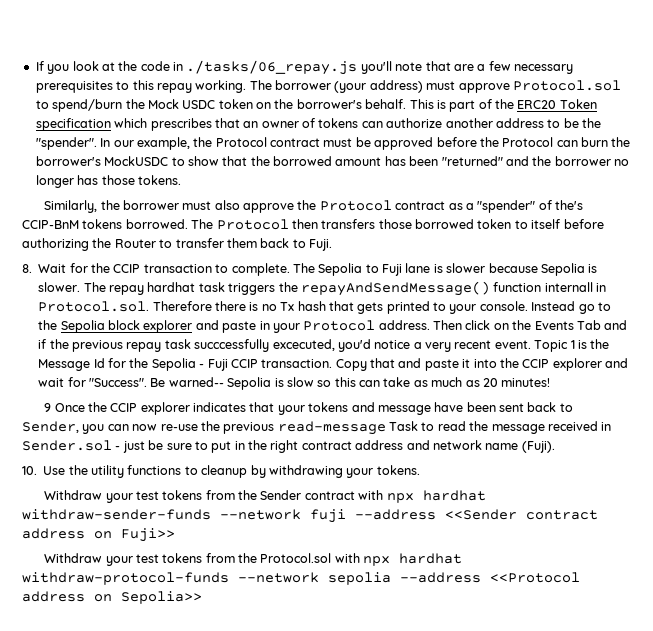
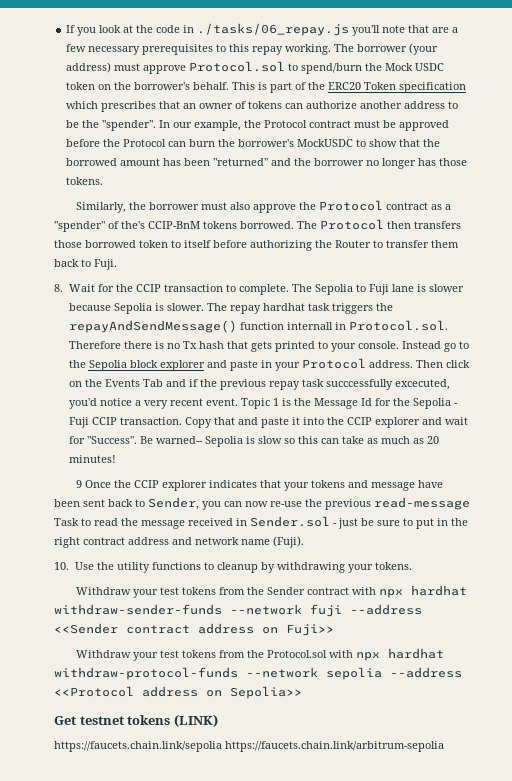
+ Get testnet tokens (LINK)
+ https://faucets.chain.link/sepolia https://faucets.chain.link/arbitrum-sepolia

